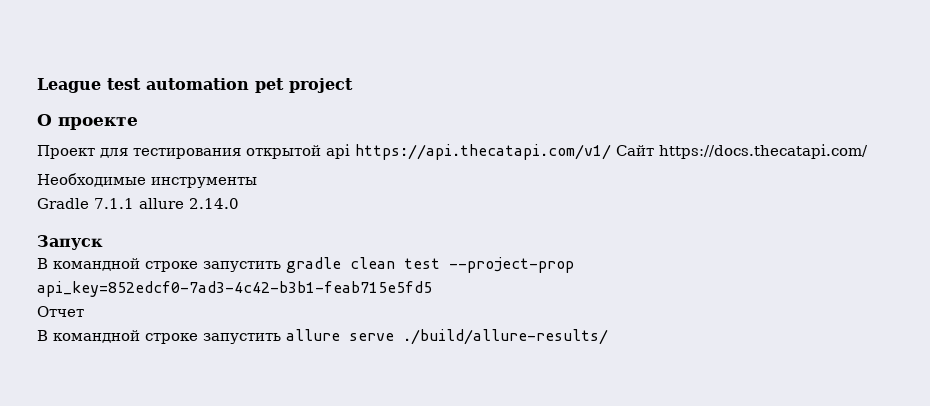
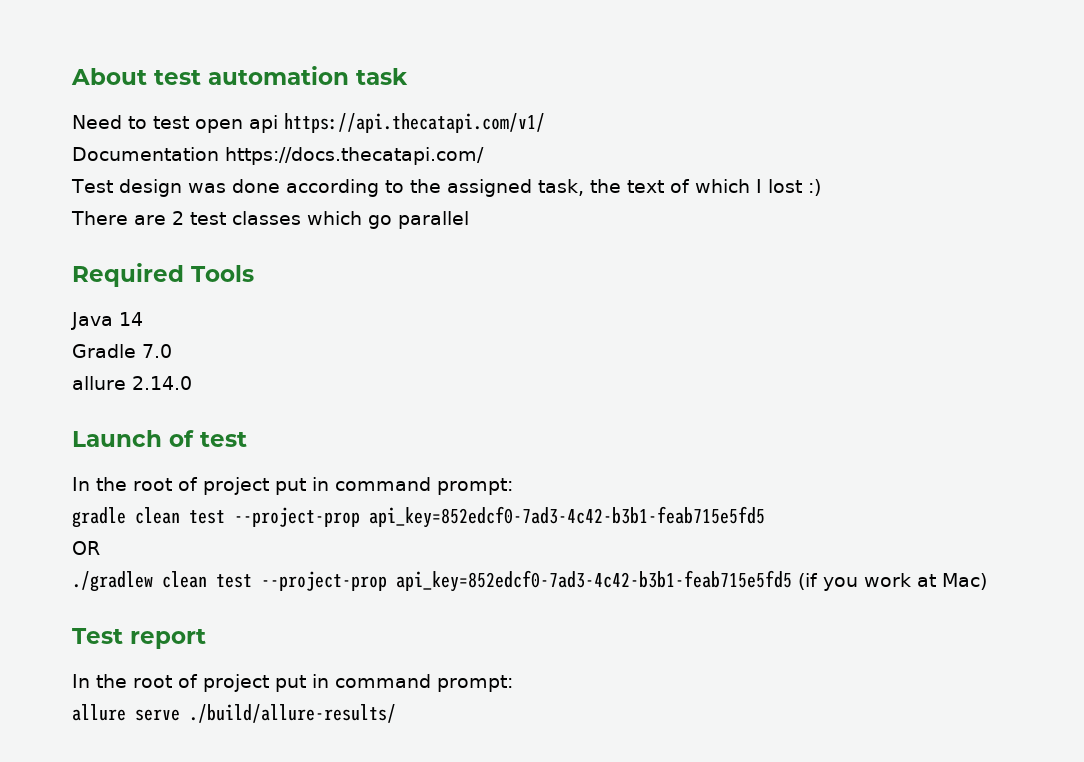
- League test automation pet project
- О проекте
- Проект для тестирования открытой api https://api.thecatapi.com/v1/ Сайт https://docs.thecatapi.com/
+ About test automation task
+ Need to test open api https://api.thecatapi.com/v1/
+ Documentation https://docs.thecatapi.com/
- Необходимые инструменты
+ Test design was done according to the assigned task, the text of which I lost :)
+ There are 2 test classes which go parallel
+ Required Tools
+ Java 14
- Gradle 7.1.1 allure 2.14.0
+ Gradle 7.0
+ allure 2.14.0
- Запуск
- В командной строке запустить gradle clean test --project-prop api_key=852edcf0-7ad3-4c42-b3b1-feab715e5fd5
+ Launch of test
+ In the root of project put in command prompt:
+ gradle clean test --project-prop api_key=852edcf0-7ad3-4c42-b3b1-feab715e5fd5
- Отчет
- В командной строке запустить allure serve ./build/allure-results/
+ OR
+ ./gradlew clean test --project-prop api_key=852edcf0-7ad3-4c42-b3b1-feab715e5fd5 (if you work at Mac)
+ Test report
+ In the root of project put in command prompt:
+ allure serve ./build/allure-results/

